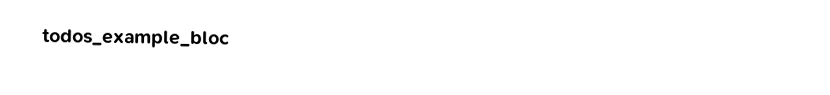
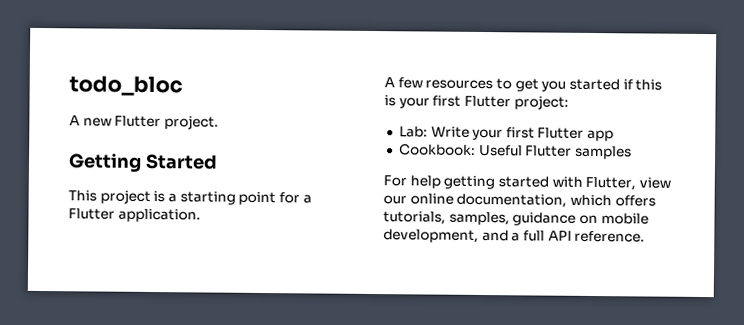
- todos_example_bloc
+ todo_bloc
+ A new Flutter project.
+ Getting Started
+ This project is a starting point for a Flutter application.
+ A few resources to get you started if this is your first Flutter project:
+ Lab: Write your first Flutter app
+ Cookbook: Useful Flutter samples
+ For help getting started with Flutter, view our online documentation, which offers tutorials, samples, guidance on mobile development, and a full API reference.

